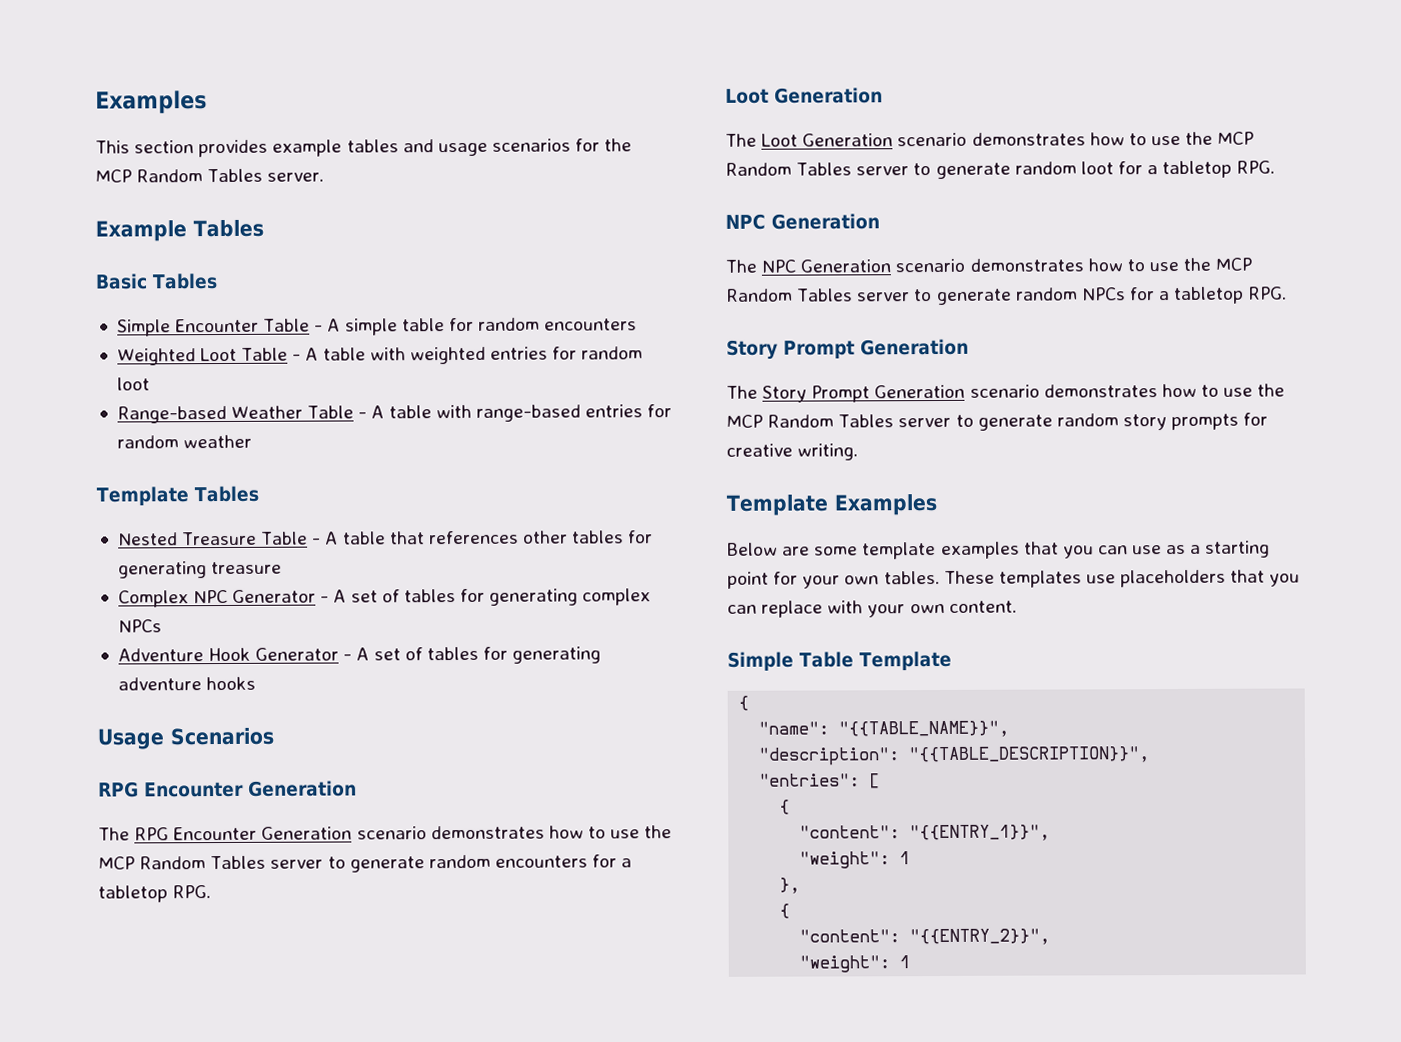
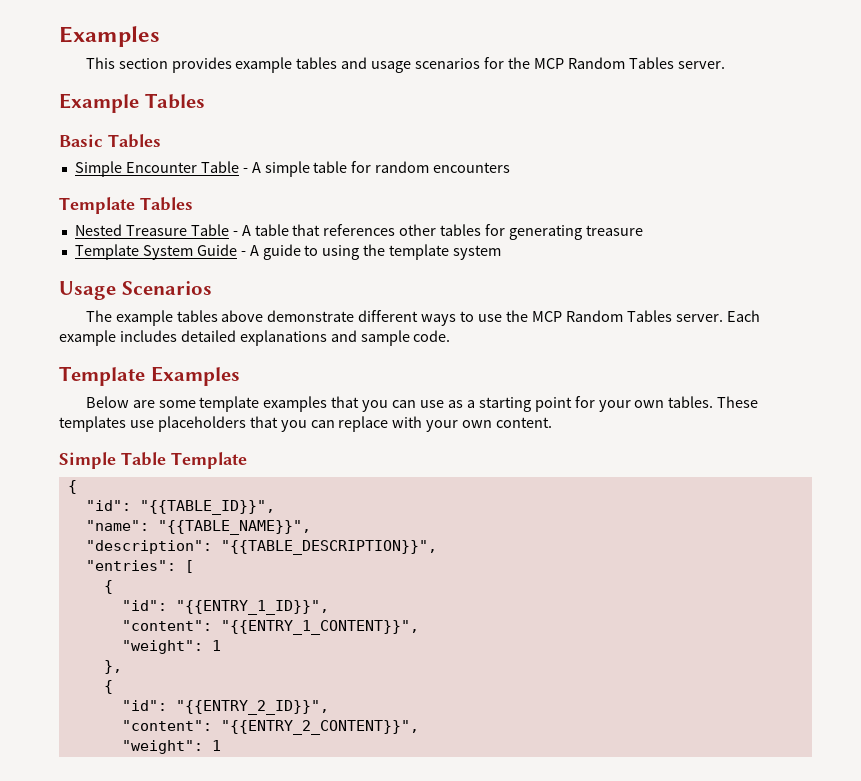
- Weighted Loot Table - A table with weighted entries for random loot
- Range-based Weather Table - A table with range-based entries for random weather
- Complex NPC Generator - A set of tables for generating complex NPCs
- Adventure Hook Generator - A set of tables for generating adventure hooks
+ Template System Guide - A guide to using the template system
  Usage Scenarios
- RPG Encounter Generation
- The RPG Encounter Generation scenario demonstrates how to use the MCP Random Tables server to generate random encounters for a tabletop RPG.
- Loot Generation
- The Loot Generation scenario demonstrates how to use the MCP Random Tables server to generate random loot for a tabletop RPG.
- NPC Generation
- The NPC Generation scenario demonstrates how to use the MCP Random Tables server to generate random NPCs for a tabletop RPG.
- Story Prompt Generation
- The Story Prompt Generation scenario demonstrates how to use the MCP Random Tables server to generate random story prompts for creative writing.
+ The example tables above demonstrate different ways to use the MCP Random Tables server. Each example includes detailed explanations and sample code.
+ "id": "{{TABLE_ID}}",
- "content": "{{ENTRY_1}}",
+ "id": "{{ENTRY_1_ID}}",
+ "content": "{{ENTRY_1_CONTENT}}",
- "content": "{{ENTRY_2}}",
+ "id": "{{ENTRY_2_ID}}",
+ "content": "{{ENTRY_2_CONTENT}}",

